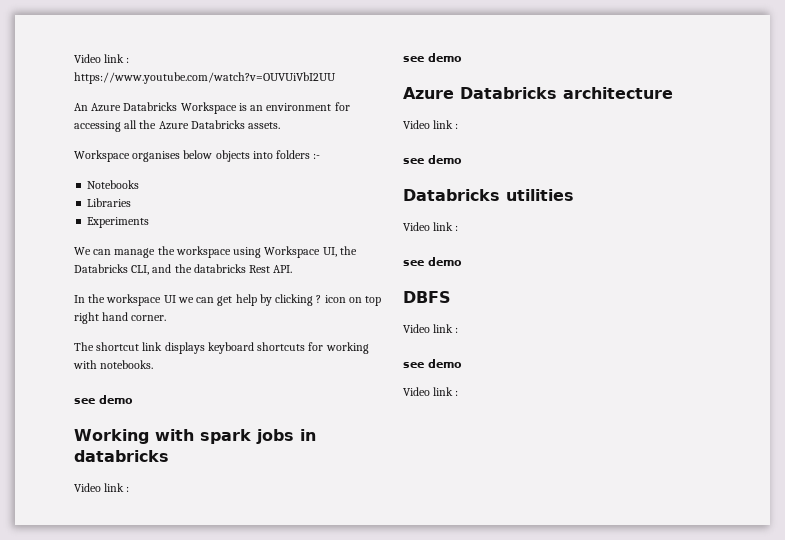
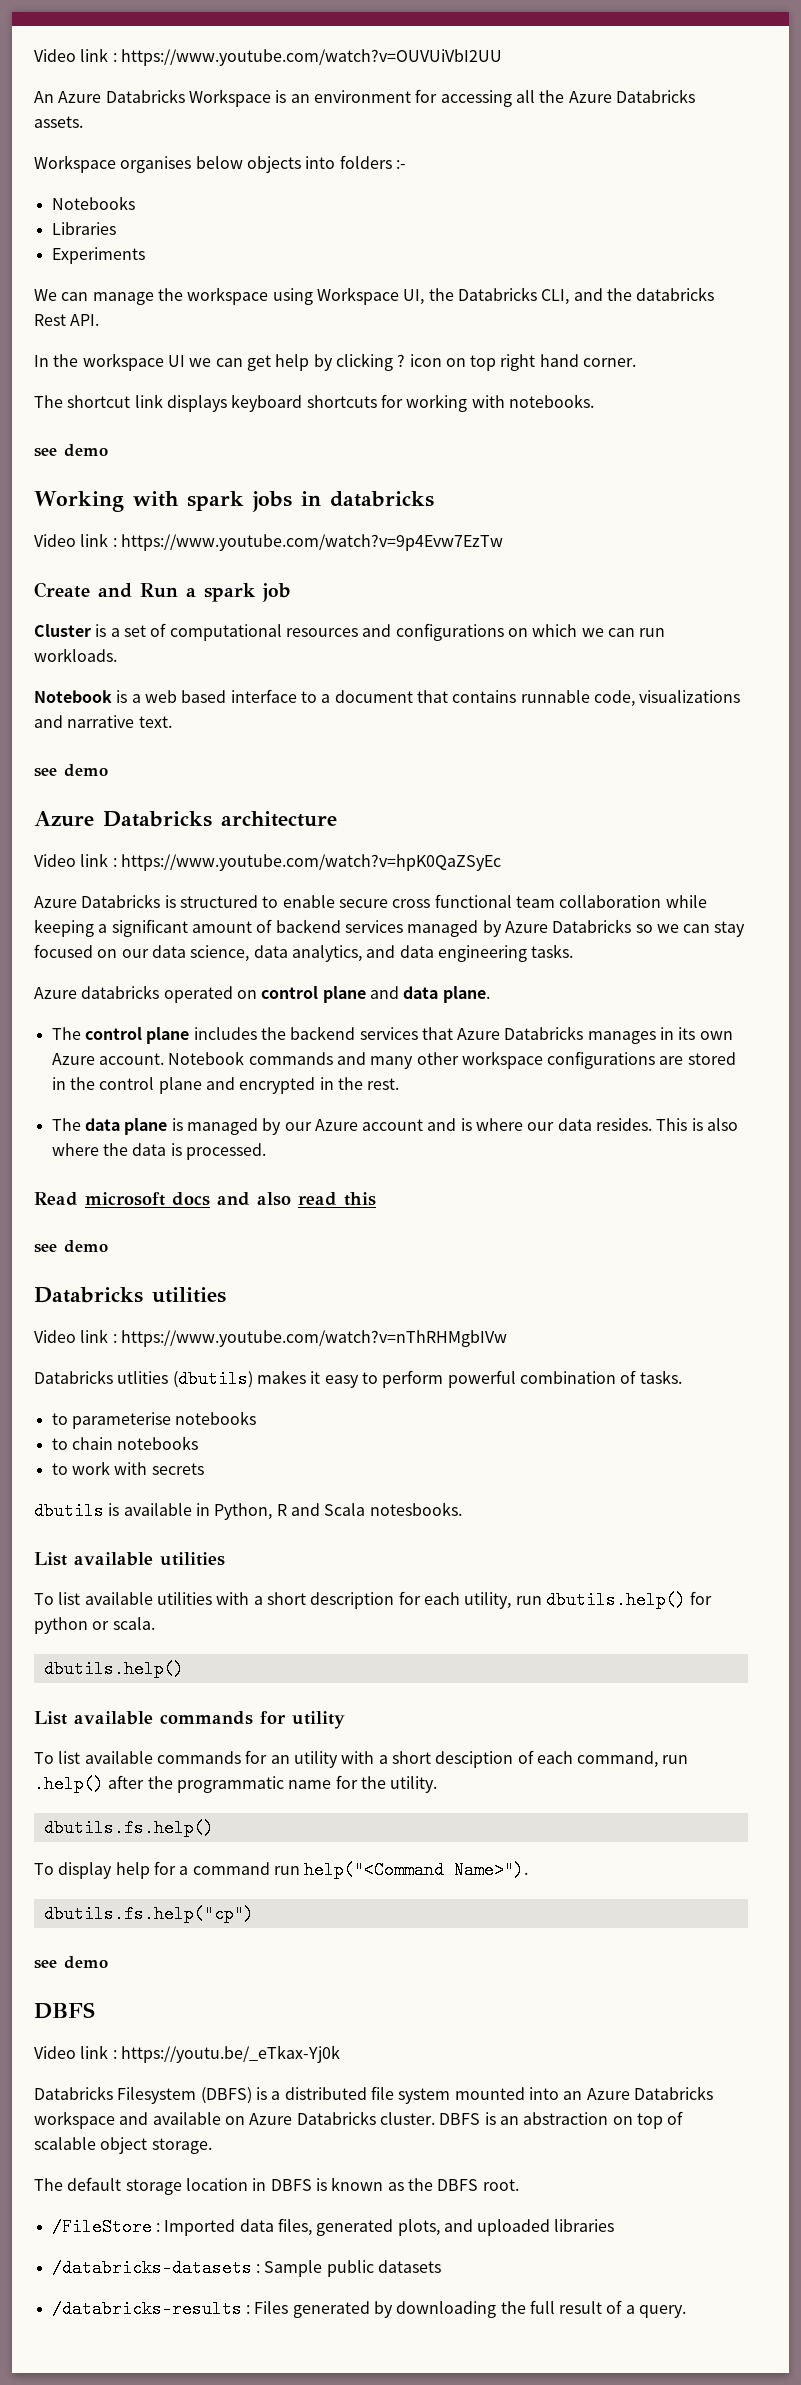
  Working with spark jobs in databricks
- Video link :
+ Video link : https://www.youtube.com/watch?v=9p4Evw7EzTw
+ Create and Run a spark job
+ Cluster is a set of computational resources and configurations on which we can run workloads.
+ Notebook is a web based interface to a document that contains runnable code, visualizations and narrative text.
  Azure Databricks architecture
- Video link :
+ Video link : https://www.youtube.com/watch?v=hpK0QaZSyEc
+ Azure Databricks is structured to enable secure cross functional team collaboration while keeping a significant amount of backend services managed by Azure Databricks so we can stay focused on our data science, data analytics, and data engineering tasks.
+ Azure databricks operated on control plane and data plane.
+ The control plane includes the backend services that Azure Databricks manages in its own Azure account. Notebook commands and many other workspace configurations are stored in the control plane and encrypted in the rest.
+ The data plane is managed by our Azure account and is where our data resides. This is also where the data is processed.
+ Read microsoft docs and also read this
  Databricks utilities
- Video link :
+ Video link : https://www.youtube.com/watch?v=nThRHMgbIVw
+ Databricks utlities (dbutils) makes it easy to perform powerful combination of tasks.
+ to parameterise notebooks
+ to chain notebooks
+ to work with secrets
+ dbutils is available in Python, R and Scala notesbooks.
+ List available utilities
+ To list available utilities with a short description for each utility, run dbutils.help() for python or scala.
+ dbutils.help()
+ List available commands for utility
+ To list available commands for an utility with a short desciption of each command, run .help() after the programmatic name for the utility.
+ dbutils.fs.help()
+ To display help for a command run help("<Command Name>").
+ dbutils.fs.help("cp")
  see demo
  DBFS
- Video link :
- see demo
- Video link :
+ Video link : https://youtu.be/_eTkax-Yj0k
+ Databricks Filesystem (DBFS) is a distributed file system mounted into an Azure Databricks workspace and available on Azure Databricks cluster. DBFS is an abstraction on top of scalable object storage.
+ The default storage location in DBFS is known as the DBFS root.
+ /FileStore : Imported data files, generated plots, and uploaded libraries
+ /databricks-datasets : Sample public datasets
+ /databricks-results : Files generated by downloading the full result of a query.

